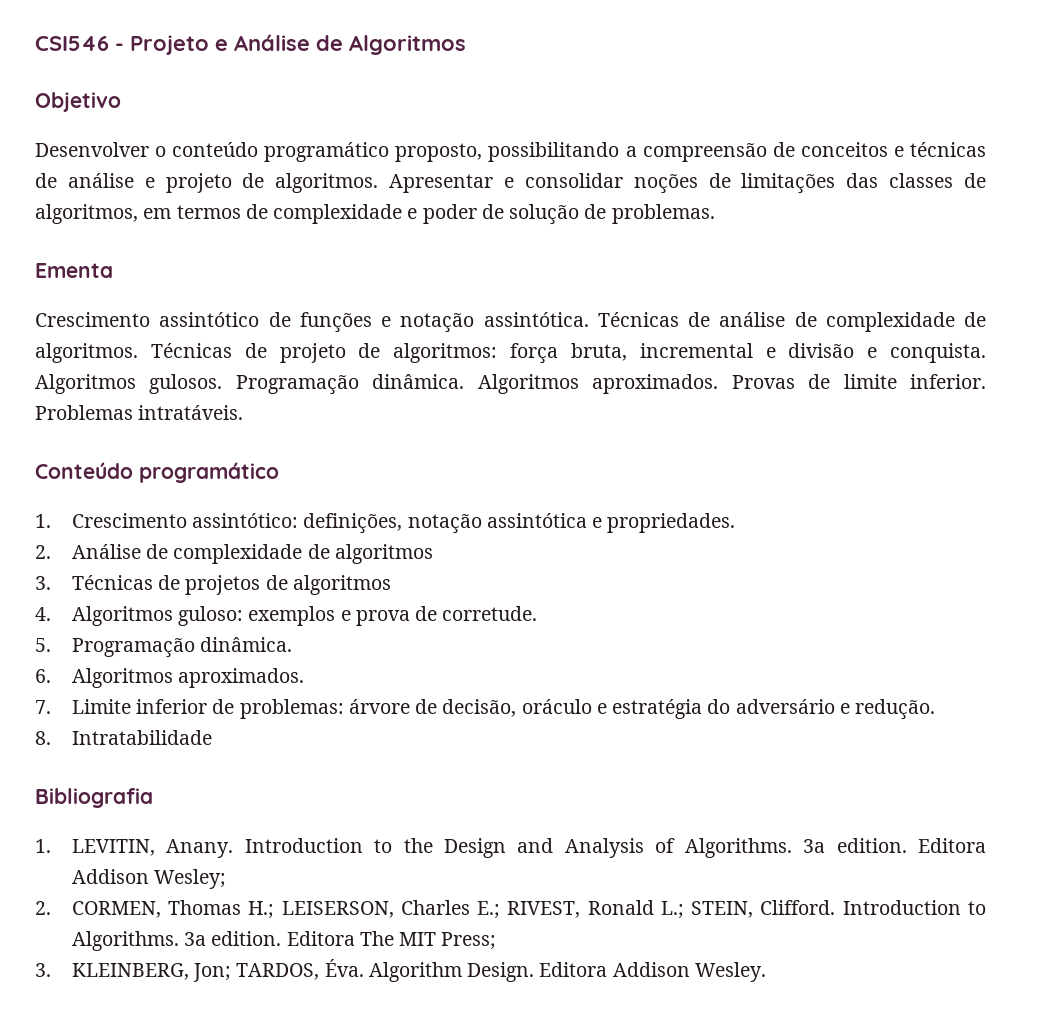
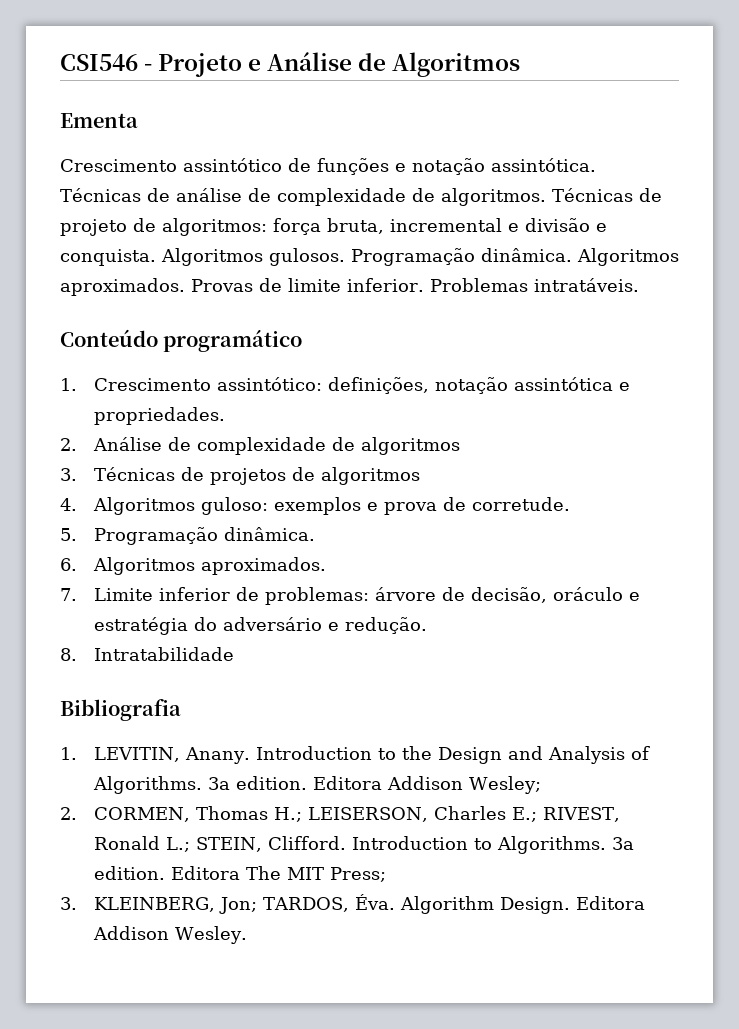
- Objetivo
- Desenvolver o conteúdo programático proposto, possibilitando a compreensão de conceitos e técnicas de análise e projeto de algoritmos. Apresentar e consolidar noções de limitações das classes de algoritmos, em termos de complexidade e poder de solução de problemas.

